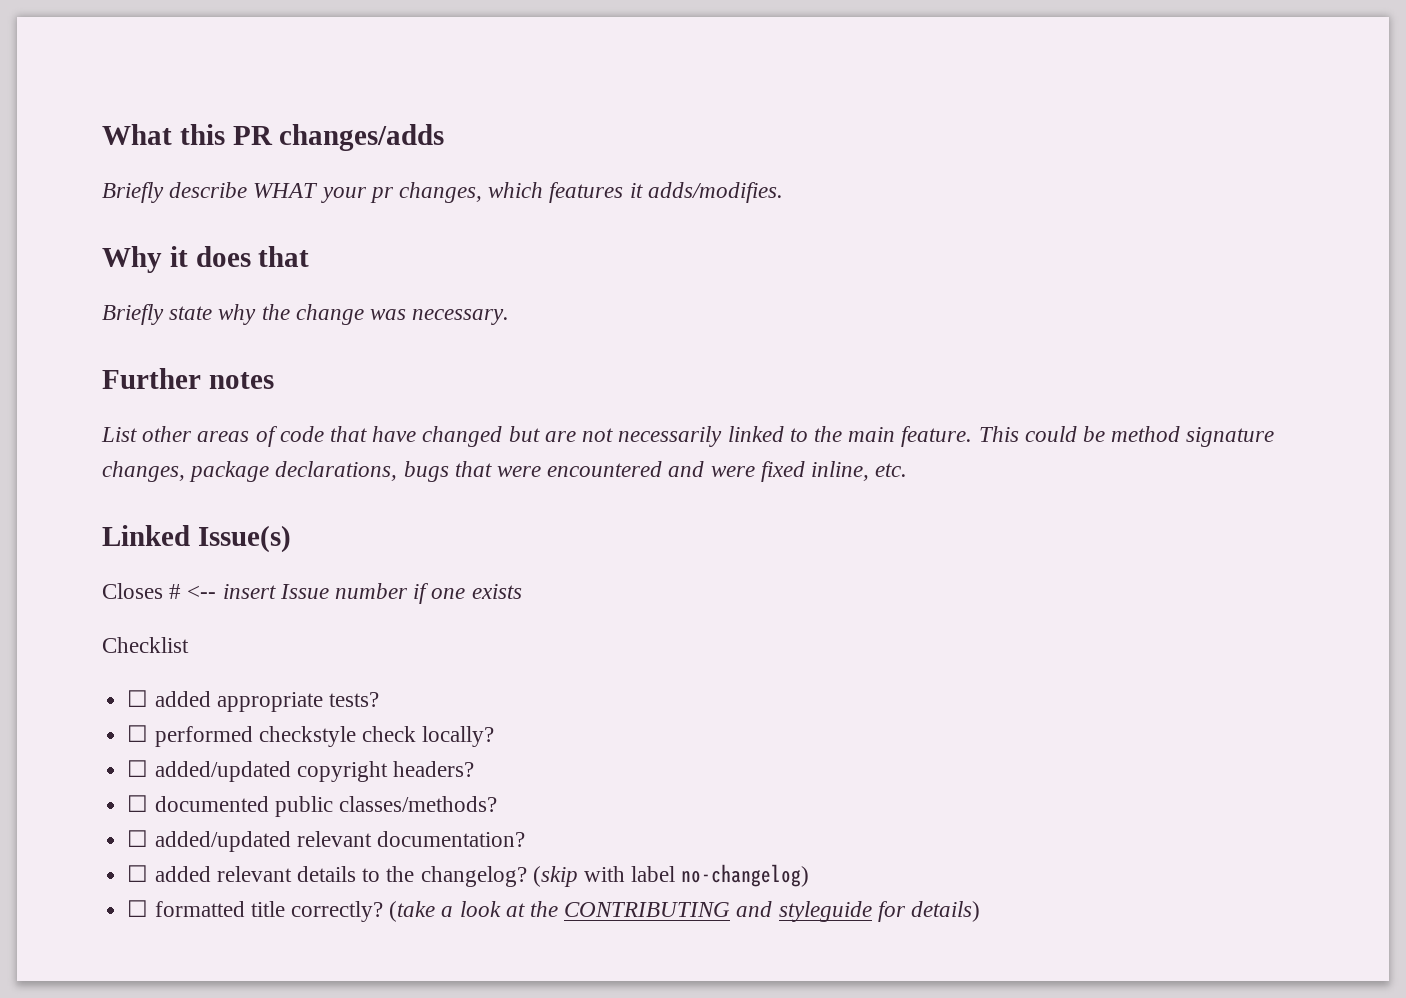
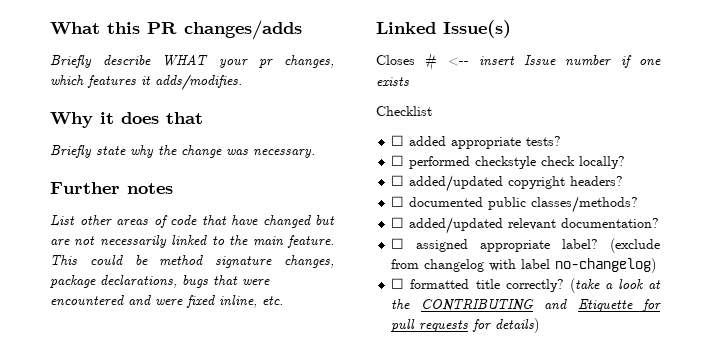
- ☐ added relevant details to the changelog? (skip with label no-changelog)
+ ☐ assigned appropriate label? (exclude from changelog with label no-changelog)
- (take a look at the CONTRIBUTING and styleguide for details)
+ (take a look at the CONTRIBUTING and Etiquette for pull requests for details)

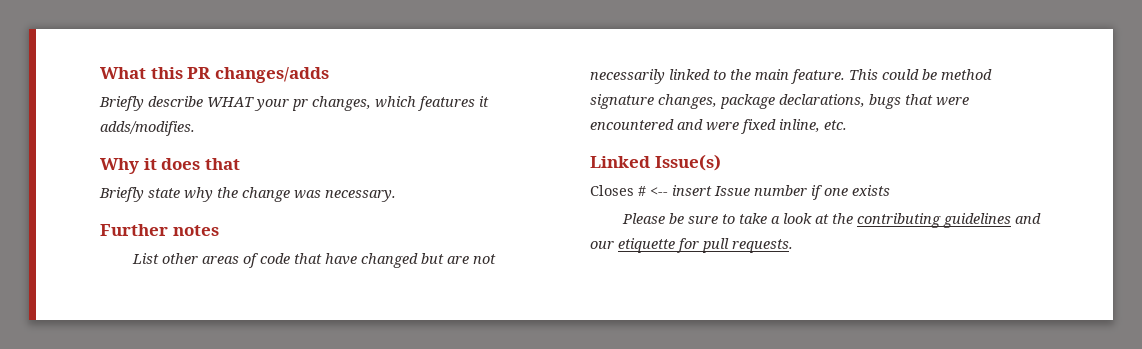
- Checklist
- ☐ added appropriate tests?
- ☐ performed checkstyle check locally?
- ☐ added/updated copyright headers?
- ☐ documented public classes/methods?
- ☐ added/updated relevant documentation?
- ☐ assigned appropriate label? (exclude from changelog with label no-changelog)
- ☐ formatted title correctly? (take a look at the CONTRIBUTING and Etiquette for pull requests for details)
+ Please be sure to take a look at the contributing guidelines and our etiquette for pull requests.

